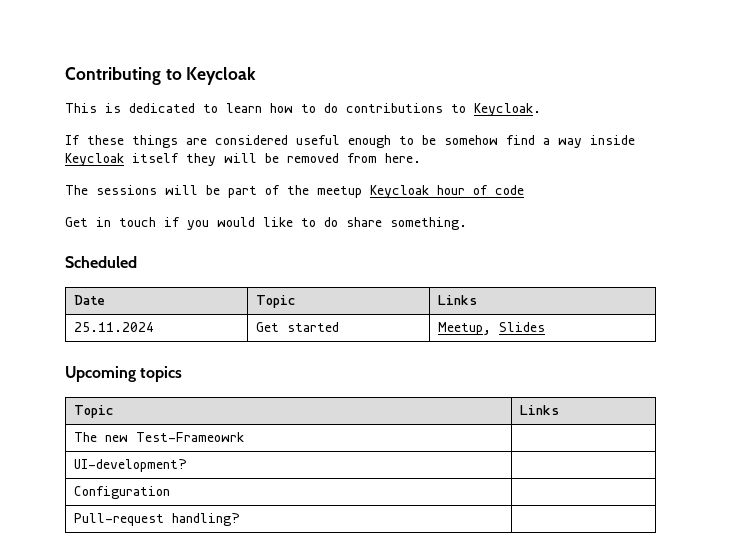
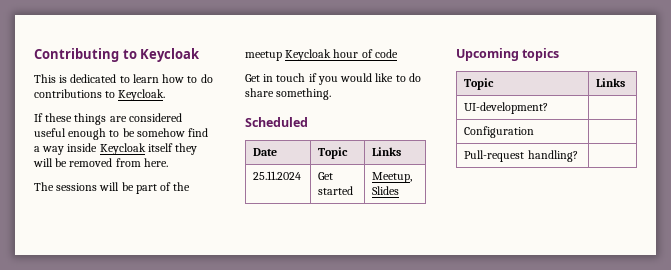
- The new Test-Frameowrk |

